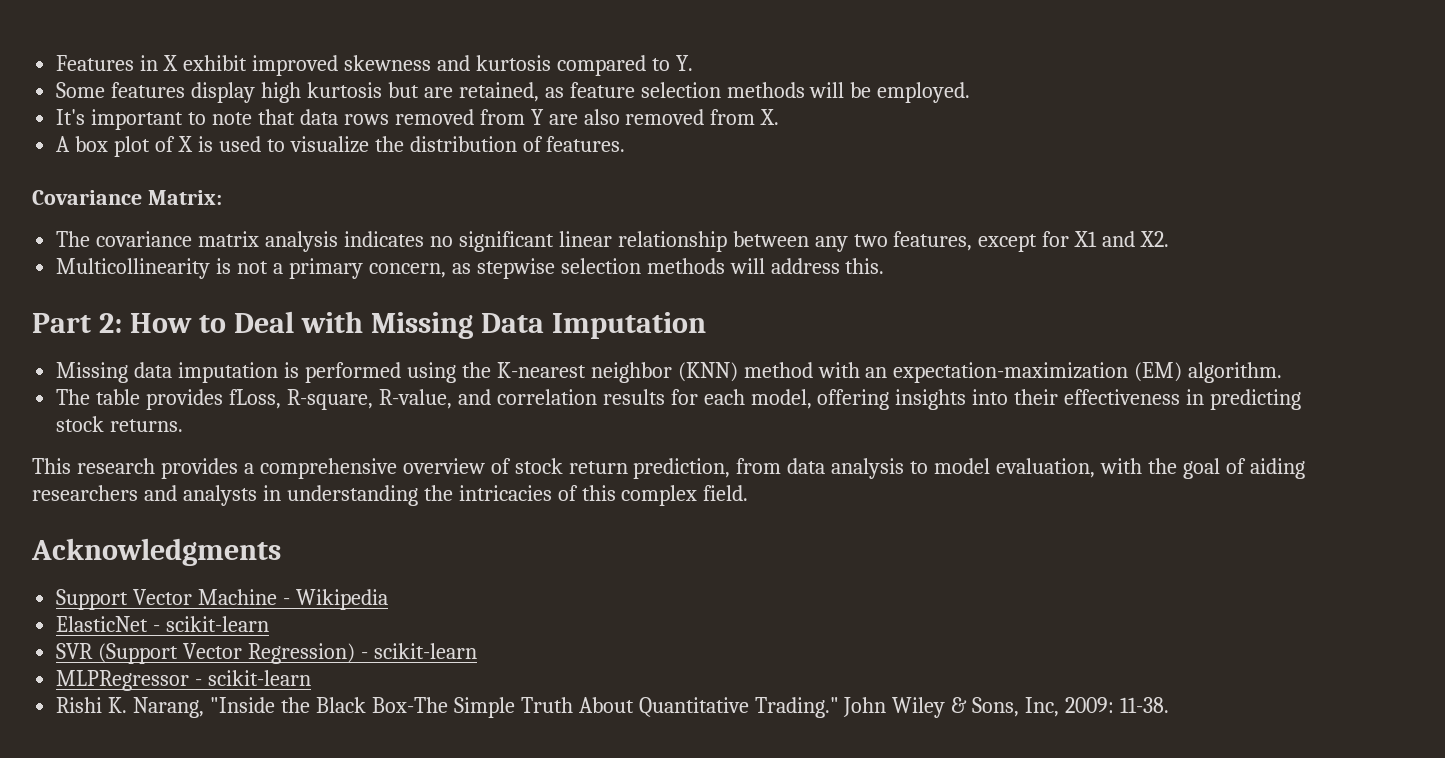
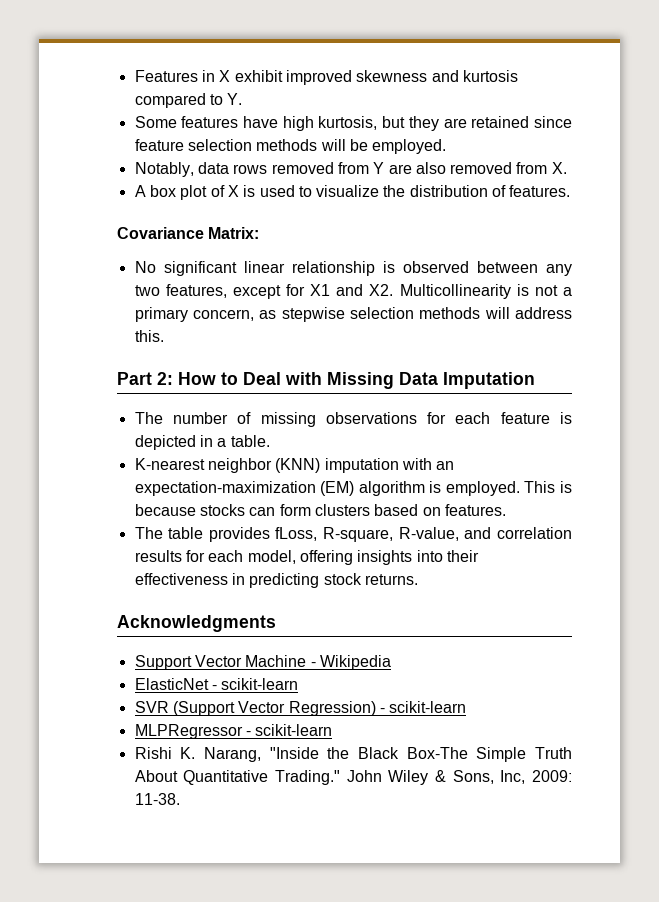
- Some features display high kurtosis but are retained, as feature selection methods will be employed.
+ Some features have high kurtosis, but they are retained since feature selection methods will be employed.
- It's important to note that data rows removed from Y are also removed from X.
+ Notably, data rows removed from Y are also removed from X.
- The covariance matrix analysis indicates no significant linear relationship between any two features, except for X1 and X2.
- Multicollinearity is not a primary concern, as stepwise selection methods will address this.
+ No significant linear relationship is observed between any two features, except for X1 and X2. Multicollinearity is not a primary concern, as stepwise selection methods will address this.
- Missing data imputation is performed using the K-nearest neighbor (KNN) method with an expectation-maximization (EM) algorithm.
+ The number of missing observations for each feature is depicted in a table.
+ K-nearest neighbor (KNN) imputation with an expectation-maximization (EM) algorithm is employed. This is because stocks can form clusters based on features.
- This research provides a comprehensive overview of stock return prediction, from data analysis to model evaluation, with the goal of aiding researchers and analysts in understanding the intricacies of this complex field.

